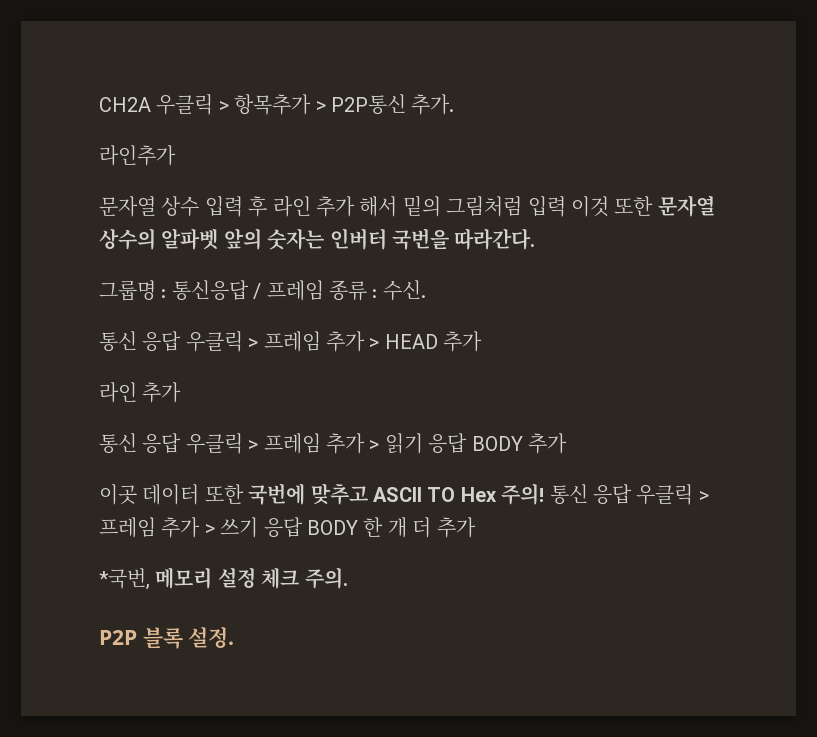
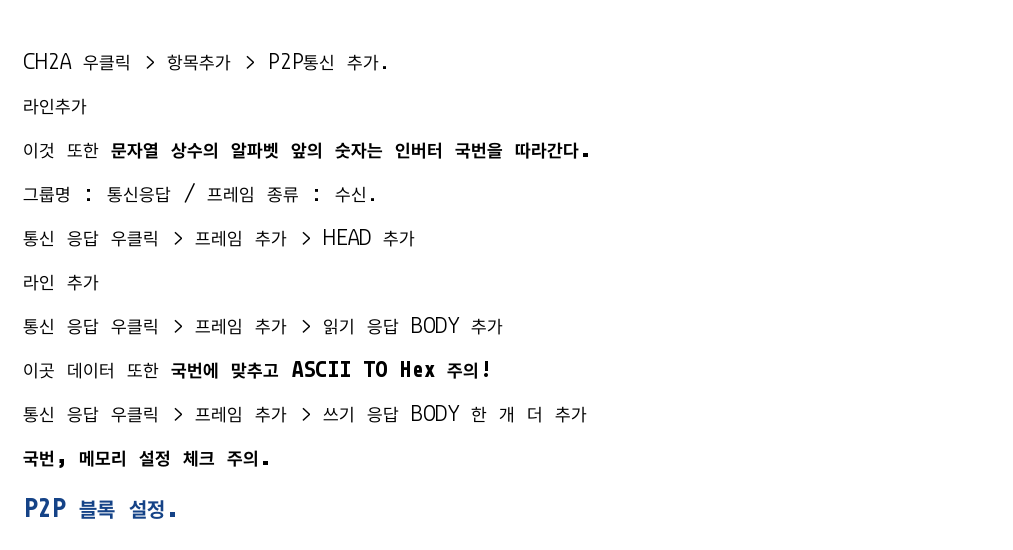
- 문자열 상수 입력 후 라인 추가 해서 밑의 그림처럼 입력 이것 또한 문자열 상수의 알파벳 앞의 숫자는 인버터 국번을 따라간다.
+ 이것 또한 문자열 상수의 알파벳 앞의 숫자는 인버터 국번을 따라간다.
- 이곳 데이터 또한 국번에 맞추고 ASCII TO Hex 주의! 통신 응답 우클릭 > 프레임 추가 > 쓰기 응답 BODY 한 개 더 추가
+ 이곳 데이터 또한 국번에 맞추고 ASCII TO Hex 주의!
+ 통신 응답 우클릭 > 프레임 추가 > 쓰기 응답 BODY 한 개 더 추가
- *국번, 메모리 설정 체크 주의.
+ 국번, 메모리 설정 체크 주의.

